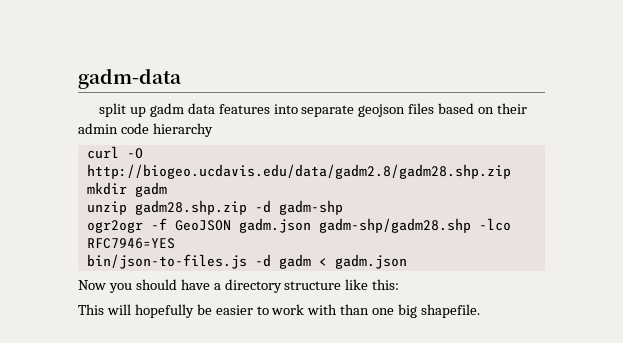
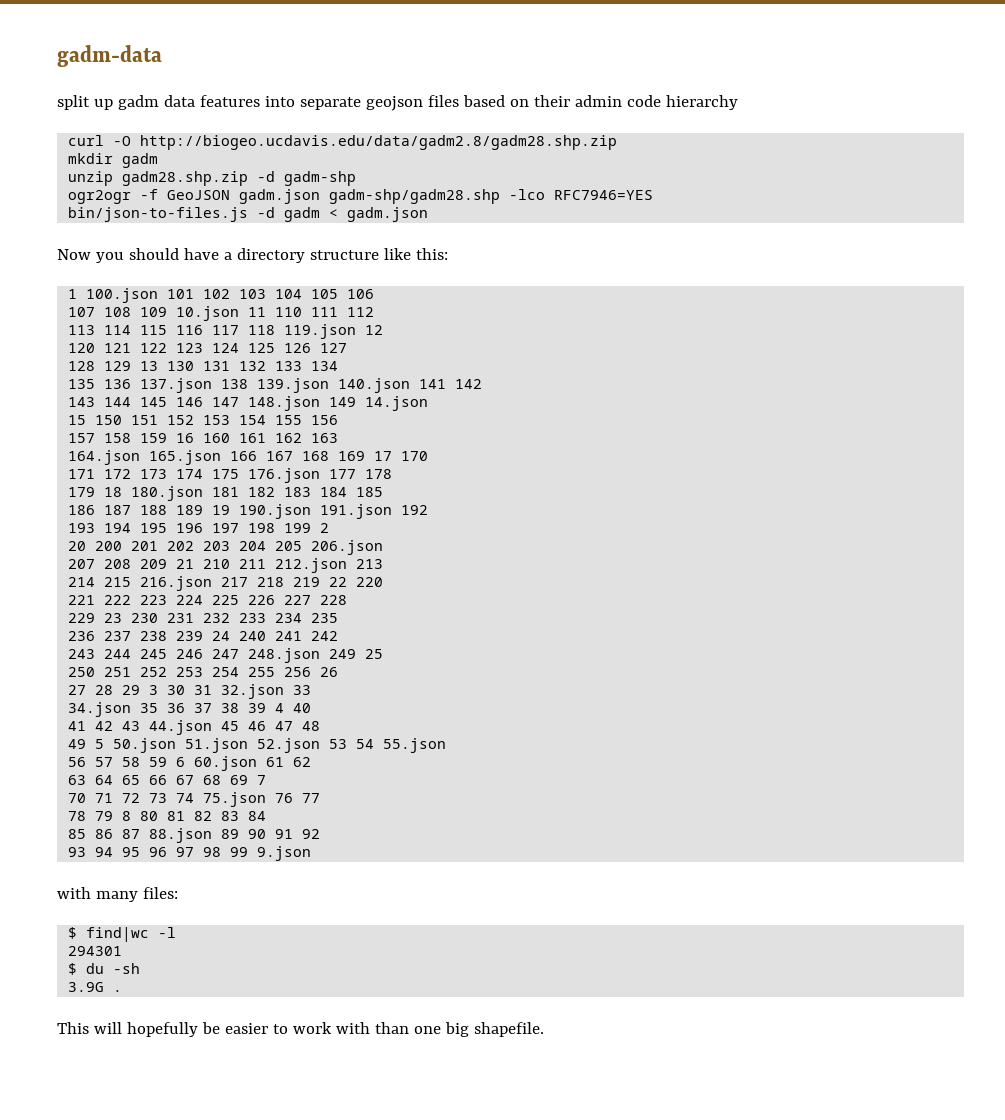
+ 1 100.json 101 102 103 104 105 106
+ 107 108 109 10.json 11 110 111 112
+ 113 114 115 116 117 118 119.json 12
+ 120 121 122 123 124 125 126 127
+ 128 129 13 130 131 132 133 134
+ 135 136 137.json 138 139.json 140.json 141 142
+ 143 144 145 146 147 148.json 149 14.json
+ 15 150 151 152 153 154 155 156
+ 157 158 159 16 160 161 162 163
+ 164.json 165.json 166 167 168 169 17 170
+ 171 172 173 174 175 176.json 177 178
+ 179 18 180.json 181 182 183 184 185
+ 186 187 188 189 19 190.json 191.json 192
+ 193 194 195 196 197 198 199 2
+ 20 200 201 202 203 204 205 206.json
+ 207 208 209 21 210 211 212.json 213
+ 214 215 216.json 217 218 219 22 220
+ 221 222 223 224 225 226 227 228
+ 229 23 230 231 232 233 234 235
+ 236 237 238 239 24 240 241 242
+ 243 244 245 246 247 248.json 249 25
+ 250 251 252 253 254 255 256 26
+ 27 28 29 3 30 31 32.json 33
+ 34.json 35 36 37 38 39 4 40
+ 41 42 43 44.json 45 46 47 48
+ 49 5 50.json 51.json 52.json 53 54 55.json
+ 56 57 58 59 6 60.json 61 62
+ 63 64 65 66 67 68 69 7
+ 70 71 72 73 74 75.json 76 77
+ 78 79 8 80 81 82 83 84
+ 85 86 87 88.json 89 90 91 92
+ 93 94 95 96 97 98 99 9.json
+ with many files:
+ $ find|wc -l
+ 294301
+ $ du -sh
+ 3.9G .

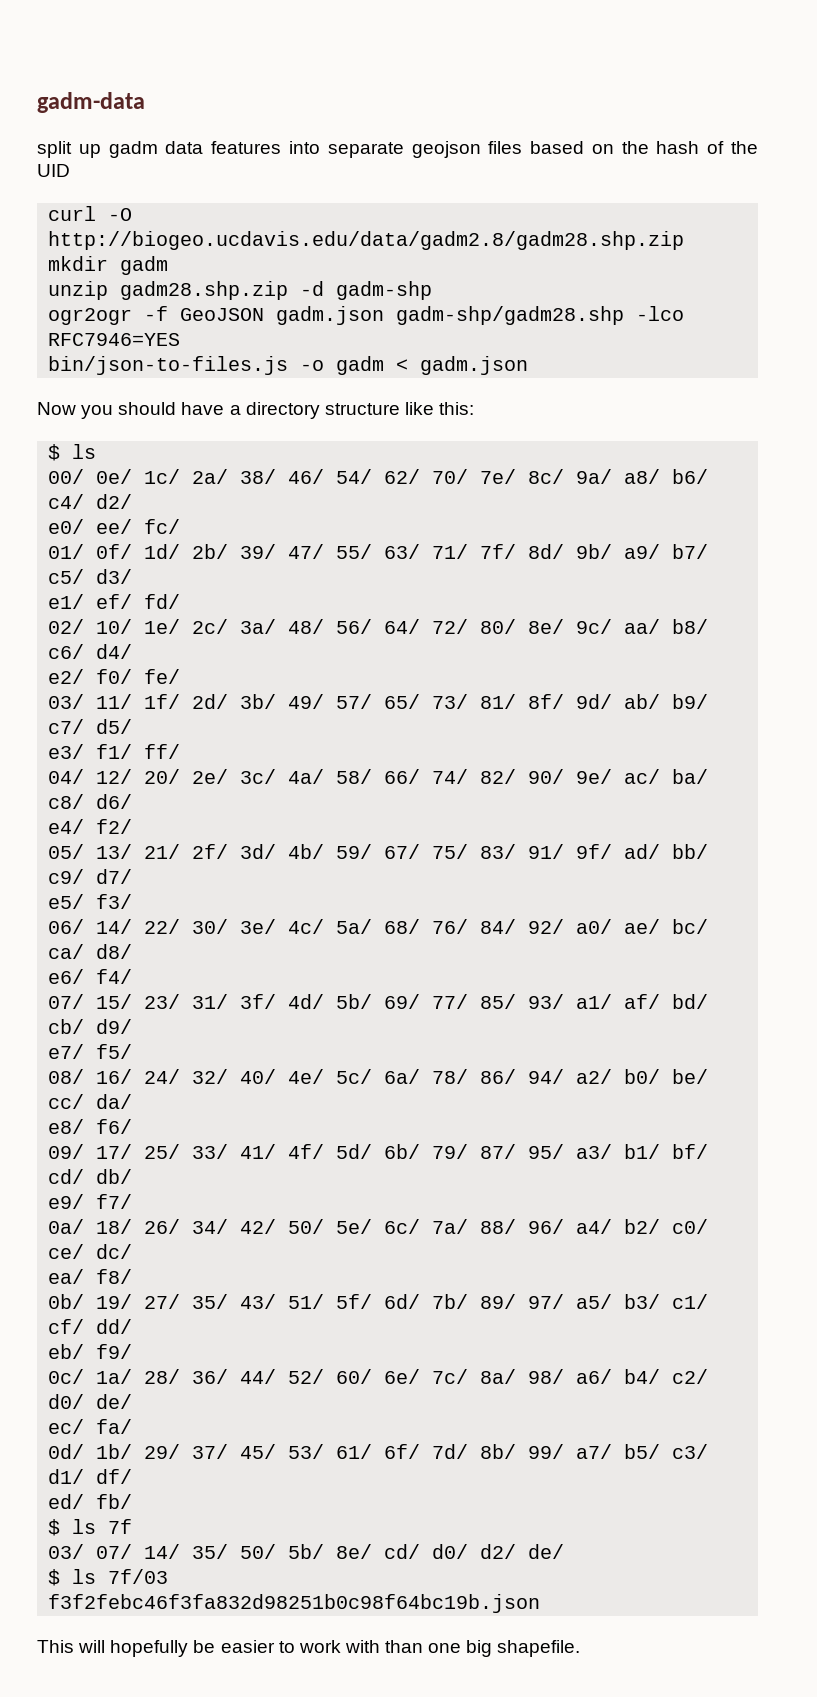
- split up gadm data features into separate geojson files based on their admin code hierarchy
+ split up gadm data features into separate geojson files based on the hash of the UID
- bin/json-to-files.js -d gadm < gadm.json
+ bin/json-to-files.js -o gadm < gadm.json
  Now you should have a directory structure like this:
- 1 100.json 101 102 103 104 105 106
- 107 108 109 10.json 11 110 111 112
- 113 114 115 116 117 118 119.json 12
- 120 121 122 123 124 125 126 127
- 128 129 13 130 131 132 133 134
- 135 136 137.json 138 139.json 140.json 141 142
- 143 144 145 146 147 148.json 149 14.json
- 15 150 151 152 153 154 155 156
- 157 158 159 16 160 161 162 163
- 164.json 165.json 166 167 168 169 17 170
- 171 172 173 174 175 176.json 177 178
- 179 18 180.json 181 182 183 184 185
- 186 187 188 189 19 190.json 191.json 192
- 193 194 195 196 197 198 199 2
- 20 200 201 202 203 204 205 206.json
- 207 208 209 21 210 211 212.json 213
- 214 215 216.json 217 218 219 22 220
- 221 222 223 224 225 226 227 228
- 229 23 230 231 232 233 234 235
- 236 237 238 239 24 240 241 242
- 243 244 245 246 247 248.json 249 25
- 250 251 252 253 254 255 256 26
- 27 28 29 3 30 31 32.json 33
- 34.json 35 36 37 38 39 4 40
- 41 42 43 44.json 45 46 47 48
- 49 5 50.json 51.json 52.json 53 54 55.json
- 56 57 58 59 6 60.json 61 62
- 63 64 65 66 67 68 69 7
- 70 71 72 73 74 75.json 76 77
- 78 79 8 80 81 82 83 84
- 85 86 87 88.json 89 90 91 92
- 93 94 95 96 97 98 99 9.json
- with many files:
- $ find|wc -l
- 294301
- $ du -sh
- 3.9G .
+ $ ls
+ 00/ 0e/ 1c/ 2a/ 38/ 46/ 54/ 62/ 70/ 7e/ 8c/ 9a/ a8/ b6/ c4/ d2/
+ e0/ ee/ fc/
+ 01/ 0f/ 1d/ 2b/ 39/ 47/ 55/ 63/ 71/ 7f/ 8d/ 9b/ a9/ b7/ c5/ d3/
+ e1/ ef/ fd/
+ 02/ 10/ 1e/ 2c/ 3a/ 48/ 56/ 64/ 72/ 80/ 8e/ 9c/ aa/ b8/ c6/ d4/
+ e2/ f0/ fe/
+ 03/ 11/ 1f/ 2d/ 3b/ 49/ 57/ 65/ 73/ 81/ 8f/ 9d/ ab/ b9/ c7/ d5/
+ e3/ f1/ ff/
+ 04/ 12/ 20/ 2e/ 3c/ 4a/ 58/ 66/ 74/ 82/ 90/ 9e/ ac/ ba/ c8/ d6/
+ e4/ f2/
+ 05/ 13/ 21/ 2f/ 3d/ 4b/ 59/ 67/ 75/ 83/ 91/ 9f/ ad/ bb/ c9/ d7/
+ e5/ f3/
+ 06/ 14/ 22/ 30/ 3e/ 4c/ 5a/ 68/ 76/ 84/ 92/ a0/ ae/ bc/ ca/ d8/
+ e6/ f4/
+ 07/ 15/ 23/ 31/ 3f/ 4d/ 5b/ 69/ 77/ 85/ 93/ a1/ af/ bd/ cb/ d9/
+ e7/ f5/
+ 08/ 16/ 24/ 32/ 40/ 4e/ 5c/ 6a/ 78/ 86/ 94/ a2/ b0/ be/ cc/ da/
+ e8/ f6/
+ 09/ 17/ 25/ 33/ 41/ 4f/ 5d/ 6b/ 79/ 87/ 95/ a3/ b1/ bf/ cd/ db/
+ e9/ f7/
+ 0a/ 18/ 26/ 34/ 42/ 50/ 5e/ 6c/ 7a/ 88/ 96/ a4/ b2/ c0/ ce/ dc/
+ ea/ f8/
+ 0b/ 19/ 27/ 35/ 43/ 51/ 5f/ 6d/ 7b/ 89/ 97/ a5/ b3/ c1/ cf/ dd/
+ eb/ f9/
+ 0c/ 1a/ 28/ 36/ 44/ 52/ 60/ 6e/ 7c/ 8a/ 98/ a6/ b4/ c2/ d0/ de/
+ ec/ fa/
+ 0d/ 1b/ 29/ 37/ 45/ 53/ 61/ 6f/ 7d/ 8b/ 99/ a7/ b5/ c3/ d1/ df/
+ ed/ fb/
+ $ ls 7f
+ 03/ 07/ 14/ 35/ 50/ 5b/ 8e/ cd/ d0/ d2/ de/
+ $ ls 7f/03
+ f3f2febc46f3fa832d98251b0c98f64bc19b.json

